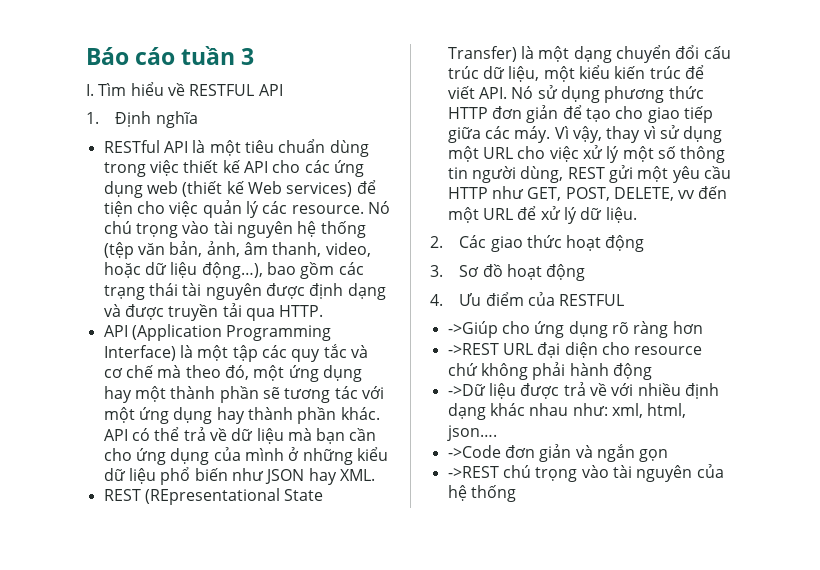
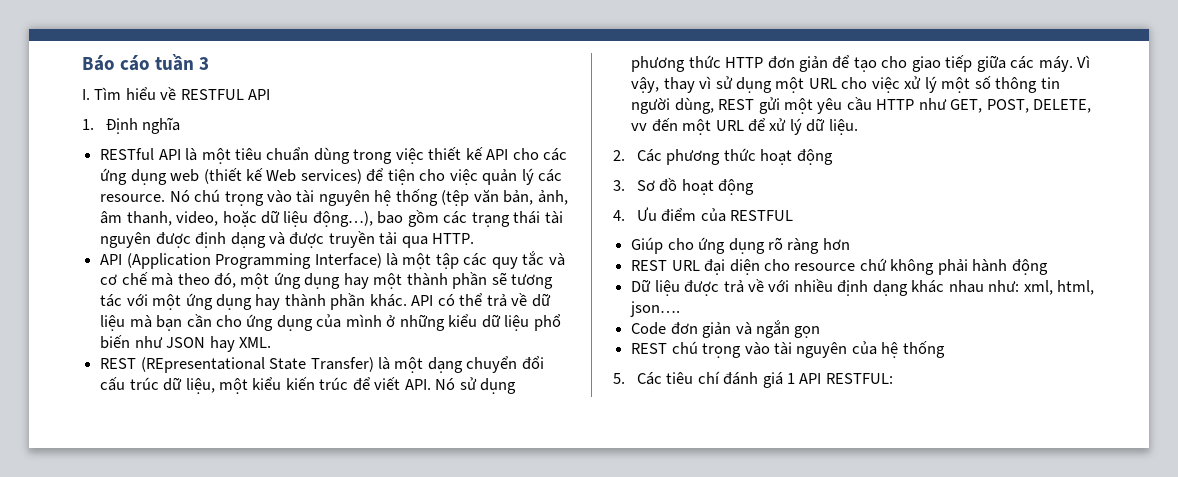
- 2. Các giao thức hoạt động
+ 2. Các phương thức hoạt động
- ->Giúp cho ứng dụng rõ ràng hơn
+ Giúp cho ứng dụng rõ ràng hơn
- ->REST URL đại diện cho resource chứ không phải hành động
+ REST URL đại diện cho resource chứ không phải hành động
- ->Dữ liệu được trả về với nhiều định dạng khác nhau như: xml, html, json….
+ Dữ liệu được trả về với nhiều định dạng khác nhau như: xml, html, json….
- ->Code đơn giản và ngắn gọn
+ Code đơn giản và ngắn gọn
- ->REST chú trọng vào tài nguyên của hệ thống
+ REST chú trọng vào tài nguyên của hệ thống
+ 5. Các tiêu chí đánh giá 1 API RESTFUL:

